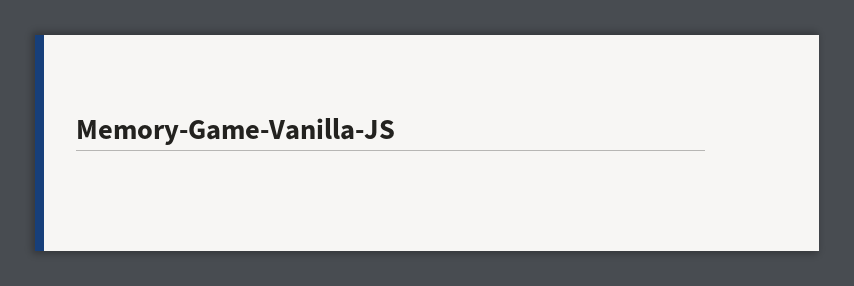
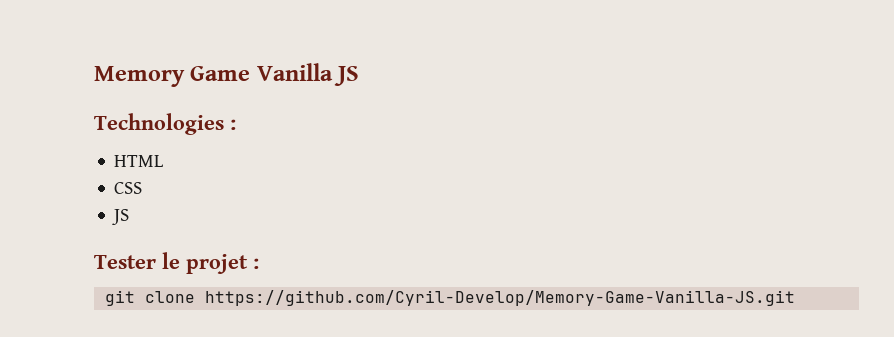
- Memory-Game-Vanilla-JS
+ Memory Game Vanilla JS
+ Technologies :
+ HTML
+ CSS
+ JS
+ Tester le projet :
+ git clone https://github.com/Cyril-Develop/Memory-Game-Vanilla-JS.git

